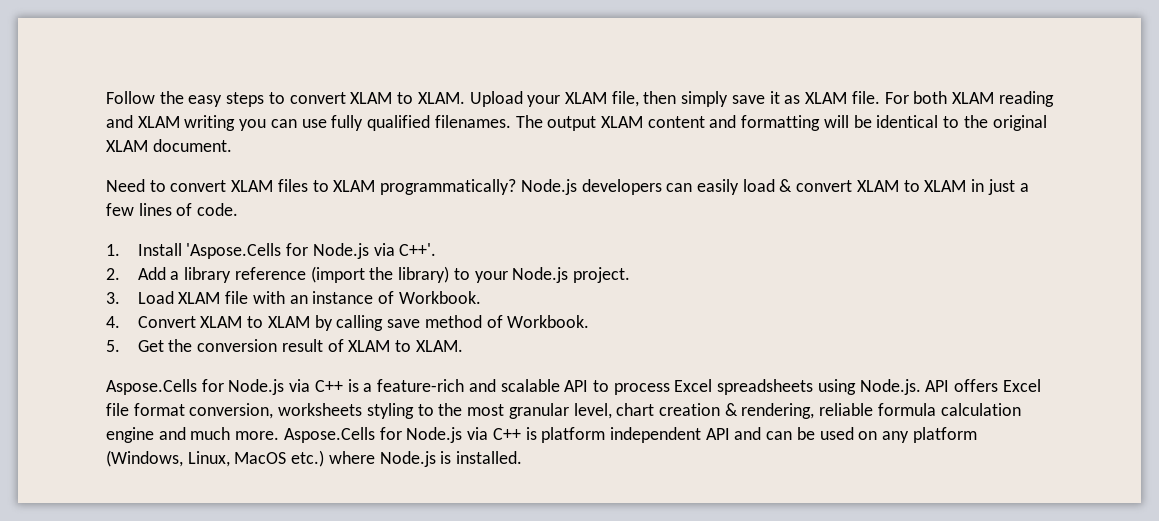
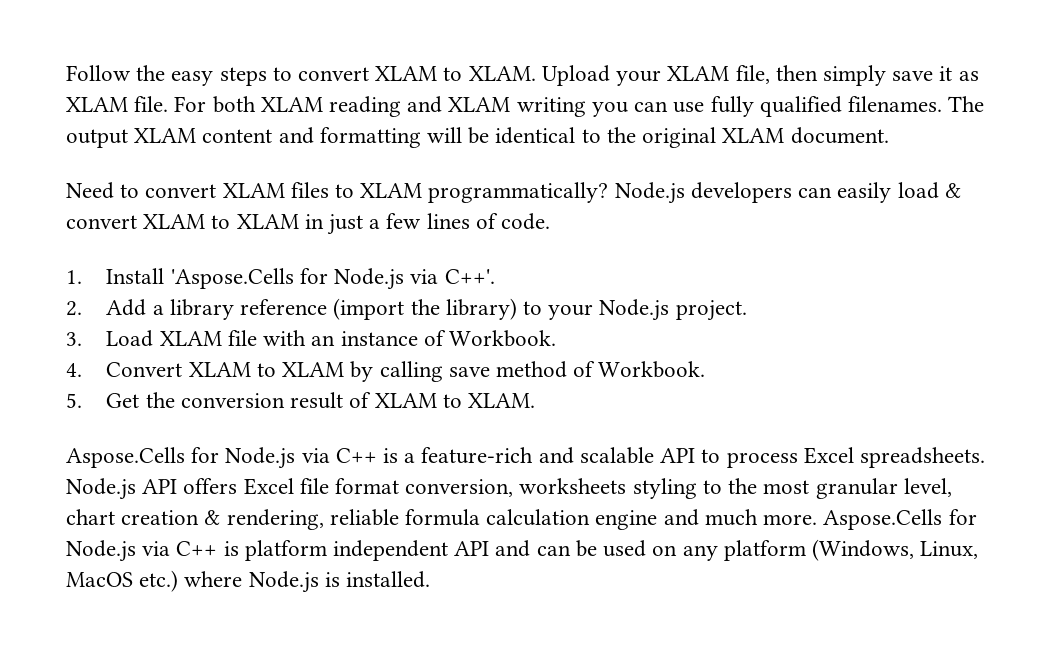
- Aspose.Cells for Node.js via C++ is a feature-rich and scalable API to process Excel spreadsheets using Node.js. API offers Excel file format conversion, worksheets styling to the most granular level, chart creation & rendering, reliable formula calculation engine and much more.
+ Aspose.Cells for Node.js via C++ is a feature-rich and scalable API to process Excel spreadsheets. Node.js API offers Excel file format conversion, worksheets styling to the most granular level, chart creation & rendering, reliable formula calculation engine and much more.

